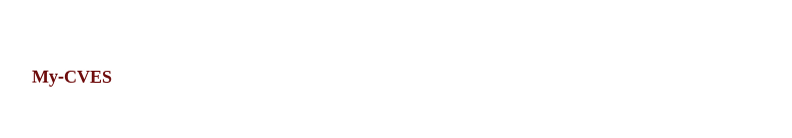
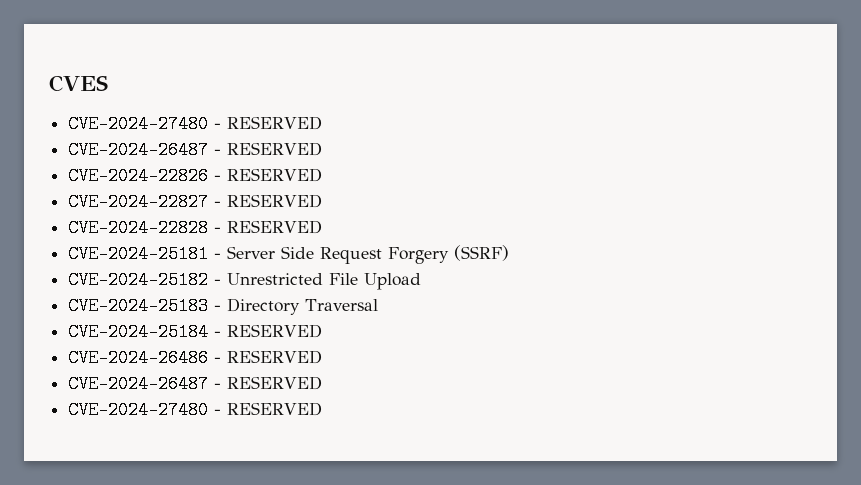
- My-CVES
+ CVES
+ CVE-2024-27480 - RESERVED
+ CVE-2024-26487 - RESERVED
+ CVE-2024-22826 - RESERVED
+ CVE-2024-22827 - RESERVED
+ CVE-2024-22828 - RESERVED
+ CVE-2024-25181 - Server Side Request Forgery (SSRF)
+ CVE-2024-25182 - Unrestricted File Upload
+ CVE-2024-25183 - Directory Traversal
+ CVE-2024-25184 - RESERVED
+ CVE-2024-26486 - RESERVED
+ CVE-2024-26487 - RESERVED
+ CVE-2024-27480 - RESERVED

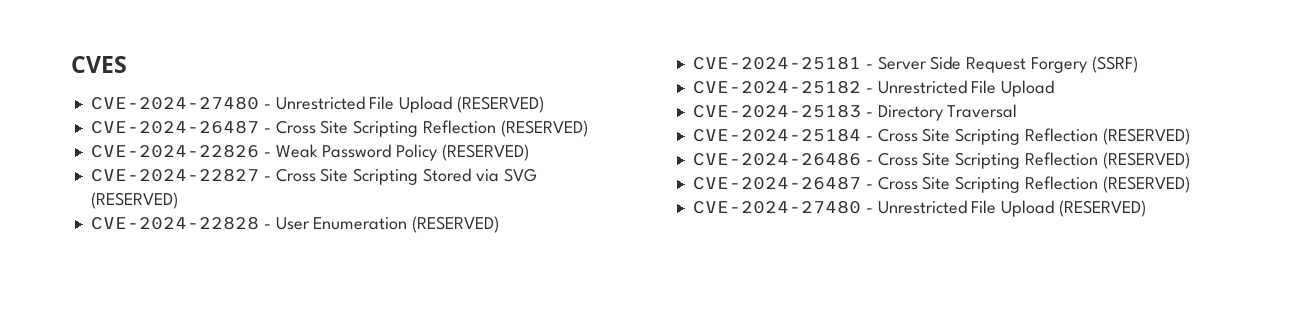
  CVES
- CVE-2024-27480 - RESERVED
- CVE-2024-26487 - RESERVED
- CVE-2024-22826 - RESERVED
- CVE-2024-22827 - RESERVED
+ CVE-2024-27480 - Unrestricted File Upload (RESERVED)
+ CVE-2024-26487 - Cross Site Scripting Reflection (RESERVED)
+ CVE-2024-22826 - Weak Password Policy (RESERVED)
+ CVE-2024-22827 - Cross Site Scripting Stored via SVG (RESERVED)
- CVE-2024-22828 - RESERVED
+ CVE-2024-22828 - User Enumeration (RESERVED)
- CVE-2024-25184 - RESERVED
- CVE-2024-26486 - RESERVED
- CVE-2024-26487 - RESERVED
- CVE-2024-27480 - RESERVED
+ CVE-2024-25184 - Cross Site Scripting Reflection (RESERVED)
+ CVE-2024-26486 - Cross Site Scripting Reflection (RESERVED)
+ CVE-2024-26487 - Cross Site Scripting Reflection (RESERVED)
+ CVE-2024-27480 - Unrestricted File Upload (RESERVED)

